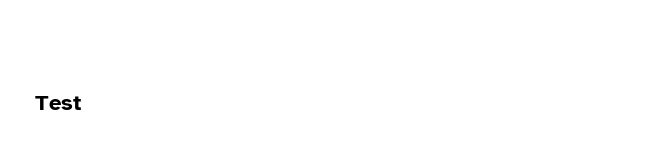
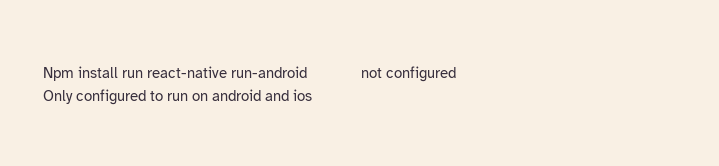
- Test
+ Npm install run react-native run-android
+ Only configured to run on android and ios not configured

